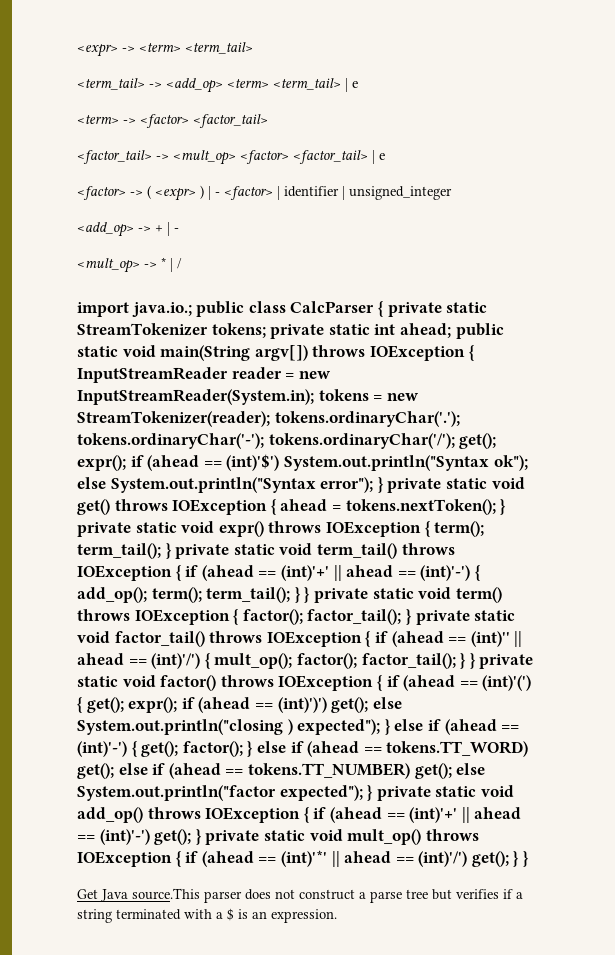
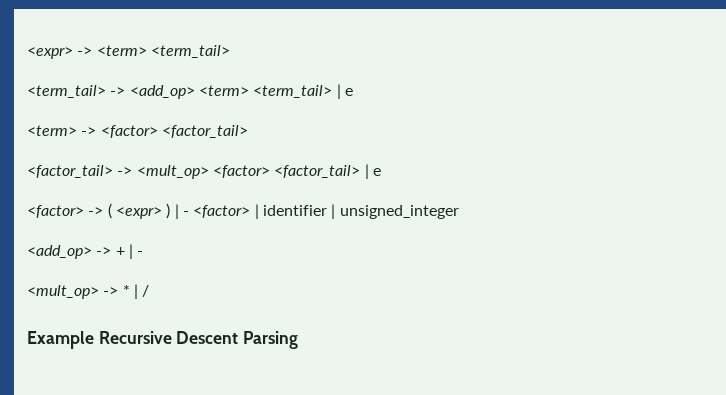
- import java.io.; public class CalcParser { private static StreamTokenizer tokens; private static int ahead; public static void main(String argv[]) throws IOException { InputStreamReader reader = new InputStreamReader(System.in); tokens = new StreamTokenizer(reader); tokens.ordinaryChar('.'); tokens.ordinaryChar('-'); tokens.ordinaryChar('/'); get(); expr(); if (ahead == (int)'$') System.out.println("Syntax ok"); else System.out.println("Syntax error"); } private static void get() throws IOException { ahead = tokens.nextToken(); } private static void expr() throws IOException { term(); term_tail(); } private static void term_tail() throws IOException { if (ahead == (int)'+' || ahead == (int)'-') { add_op(); term(); term_tail(); } } private static void term() throws IOException { factor(); factor_tail(); } private static void factor_tail() throws IOException { if (ahead == (int)'' || ahead == (int)'/') { mult_op(); factor(); factor_tail(); } } private static void factor() throws IOException { if (ahead == (int)'(') { get(); expr(); if (ahead == (int)')') get(); else System.out.println("closing ) expected"); } else if (ahead == (int)'-') { get(); factor(); } else if (ahead == tokens.TT_WORD) get(); else if (ahead == tokens.TT_NUMBER) get(); else System.out.println("factor expected"); } private static void add_op() throws IOException { if (ahead == (int)'+' || ahead == (int)'-') get(); } private static void mult_op() throws IOException { if (ahead == (int)'*' || ahead == (int)'/') get(); } }
- Get Java source.This parser does not construct a parse tree but verifies if a string terminated with a $ is an expression.
+ Example Recursive Descent Parsing

